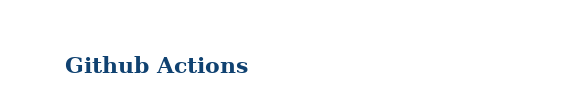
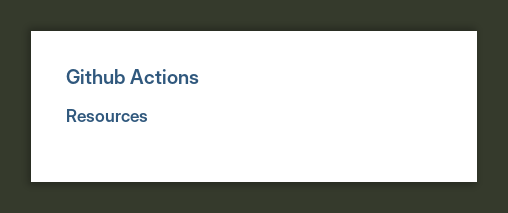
+ Resources

